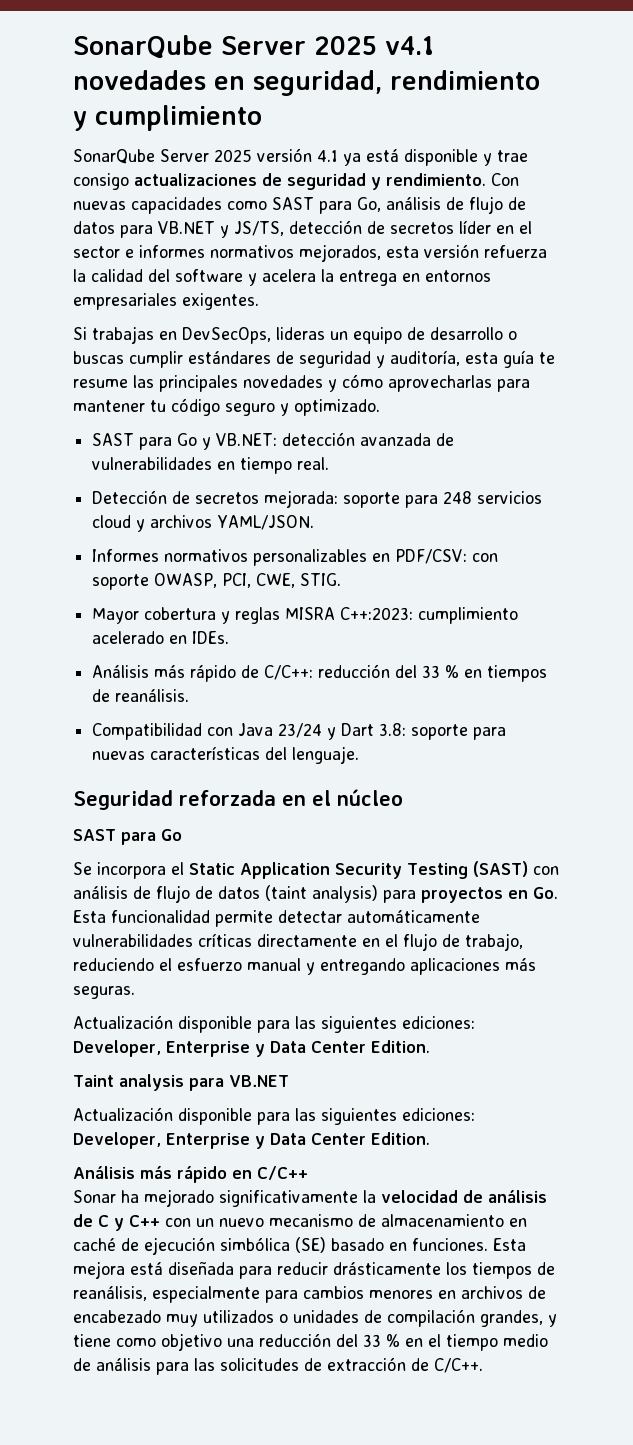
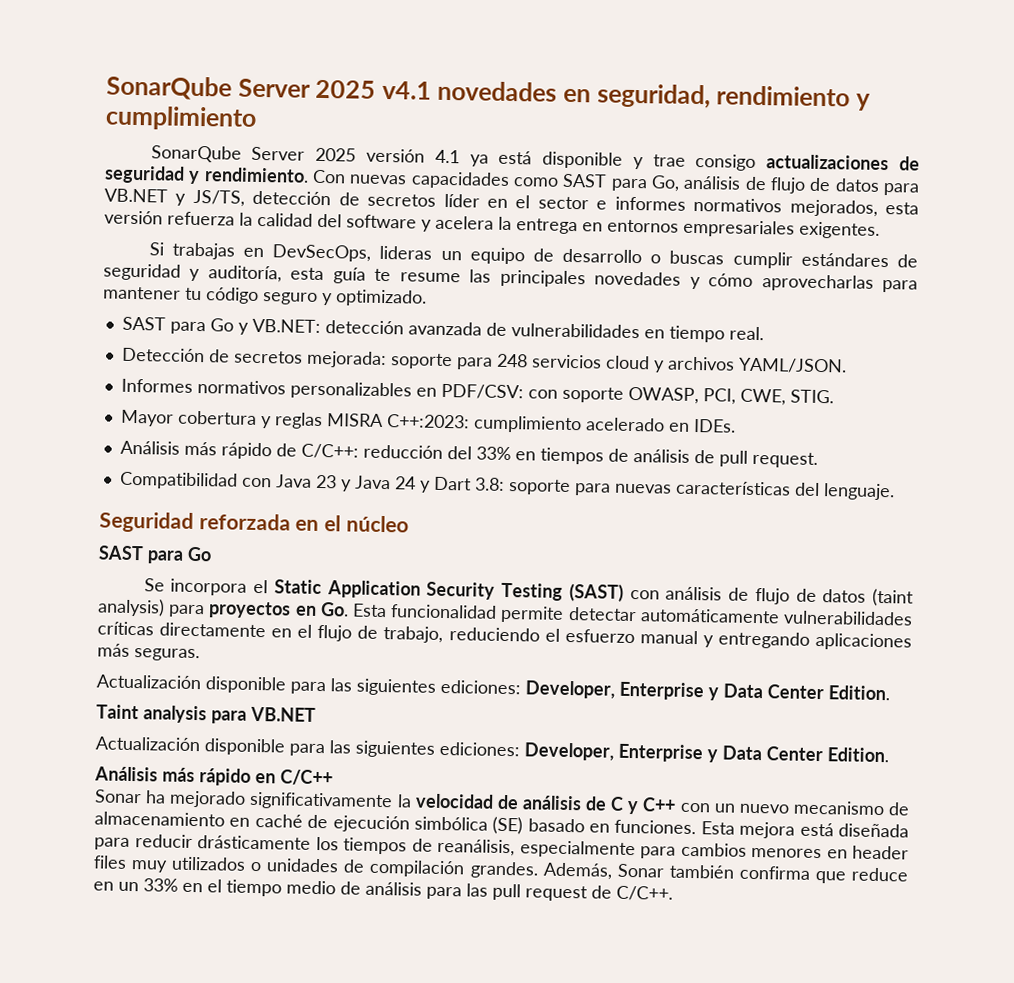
- Análisis más rápido de C/C++: reducción del 33 % en tiempos de reanálisis.
+ Análisis más rápido de C/C++: reducción del 33% en tiempos de análisis de pull request.
- Compatibilidad con Java 23/24 y Dart 3.8: soporte para nuevas características del lenguaje.
+ Compatibilidad con Java 23 y Java 24 y Dart 3.8: soporte para nuevas características del lenguaje.
- Esta mejora está diseñada para reducir drásticamente los tiempos de reanálisis, especialmente para cambios menores en archivos de encabezado muy utilizados o unidades de compilación grandes, y tiene como objetivo una reducción del 33 % en el tiempo medio de análisis para las solicitudes de extracción de C/C++.
+ Esta mejora está diseñada para reducir drásticamente los tiempos de reanálisis, especialmente para cambios menores en header files muy utilizados o unidades de compilación grandes. Además, Sonar también confirma que reduce en un 33% en el tiempo medio de análisis para las pull request de C/C++.

